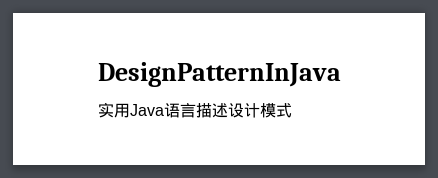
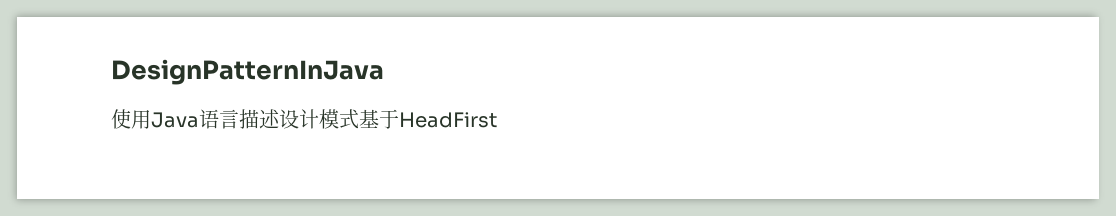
- 实用Java语言描述设计模式
+ 使用Java语言描述设计模式基于HeadFirst

